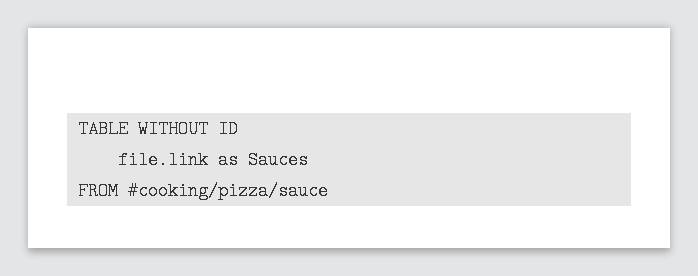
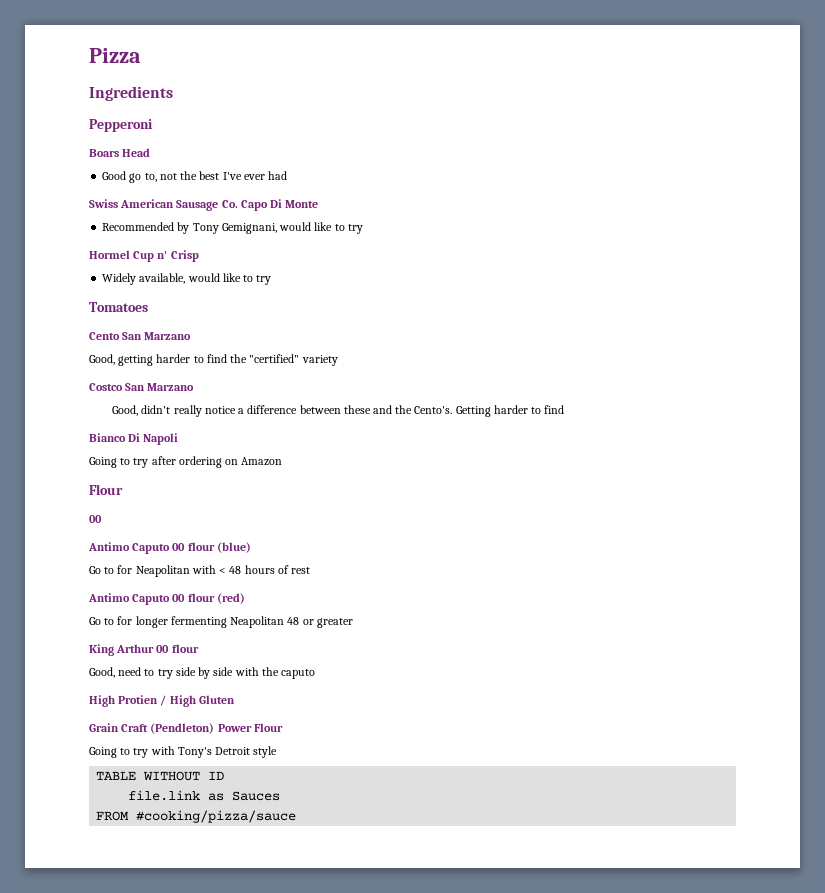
+ Pizza
+ Ingredients
+ Pepperoni
+ Boars Head
+ Good go to, not the best I've ever had
+ Swiss American Sausage Co. Capo Di Monte
+ Recommended by Tony Gemignani, would like to try
+ Hormel Cup n' Crisp
+ Widely available, would like to try
+ Tomatoes
+ Cento San Marzano
+ Good, getting harder to find the "certified" variety
+ Costco San Marzano
+ Good, didn't really notice a difference between these and the Cento's. Getting harder to find
+ Bianco Di Napoli
+ Going to try after ordering on Amazon
+ Flour
+ 00
+ Antimo Caputo 00 flour (blue)
+ Go to for Neapolitan with < 48 hours of rest
+ Antimo Caputo 00 flour (red)
+ Go to for longer fermenting Neapolitan 48 or greater
+ King Arthur 00 flour
+ Good, need to try side by side with the caputo
+ High Protien / High Gluten
+ Grain Craft (Pendleton) Power Flour
+ Going to try with Tony's Detroit style

